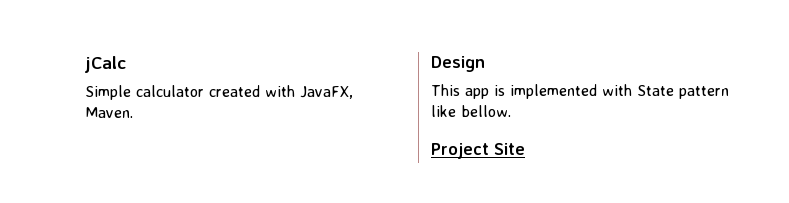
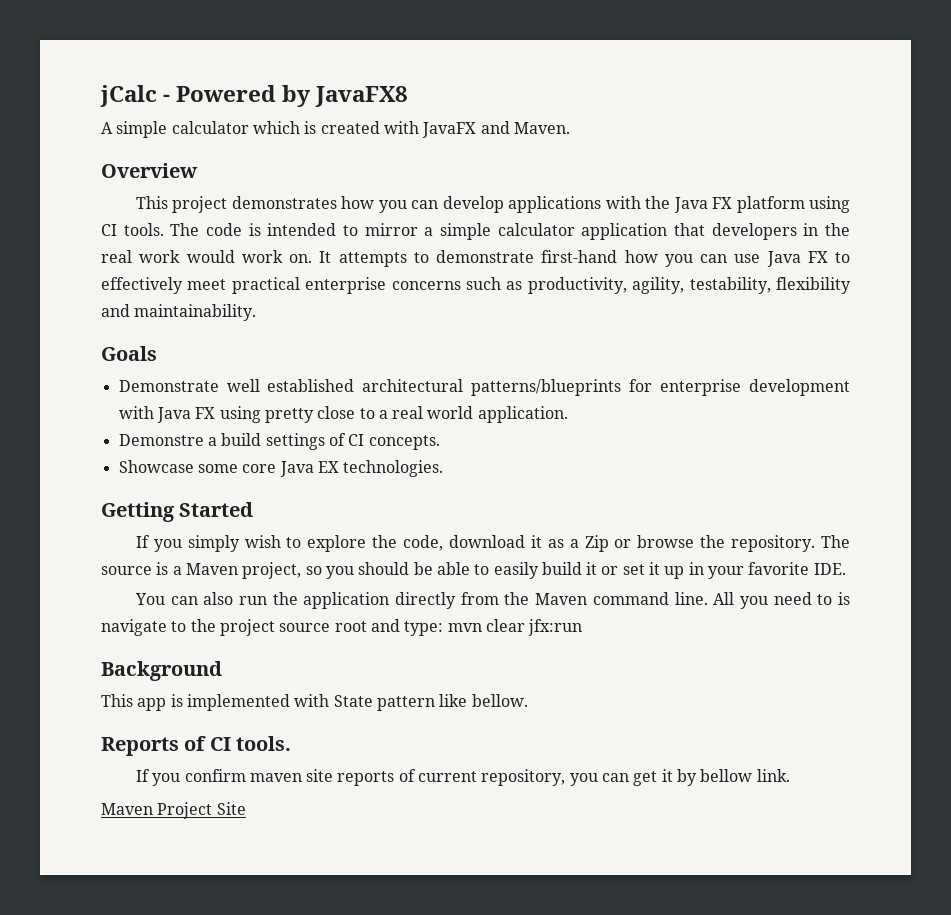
- jCalc
- Simple calculator created with JavaFX, Maven.
- Design
+ jCalc - Powered by JavaFX8
+ A simple calculator which is created with JavaFX and Maven.
+ Overview
+ This project demonstrates how you can develop applications with the Java FX platform using CI tools. The code is intended to mirror a simple calculator application that developers in the real work would work on. It attempts to demonstrate first-hand how you can use Java FX to effectively meet practical enterprise concerns such as productivity, agility, testability, flexibility and maintainability.
+ Goals
+ Demonstrate well established architectural patterns/blueprints for enterprise development with Java FX using pretty close to a real world application.
+ Demonstre a build settings of CI concepts.
+ Showcase some core Java EX technologies.
+ Getting Started
+ If you simply wish to explore the code, download it as a Zip or browse the repository. The source is a Maven project, so you should be able to easily build it or set it up in your favorite IDE.
+ You can also run the application directly from the Maven command line. All you need to is navigate to the project source root and type: mvn clear jfx:run
+ Background
- Project Site
+ Reports of CI tools.
+ If you confirm maven site reports of current repository, you can get it by bellow link.
+ Maven Project Site

